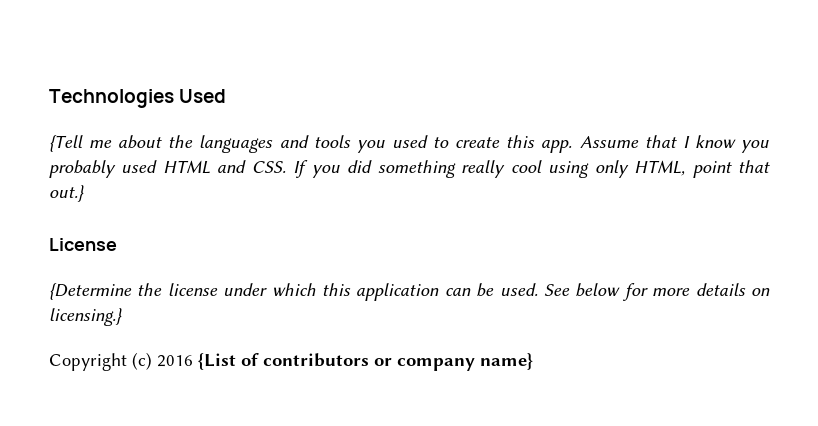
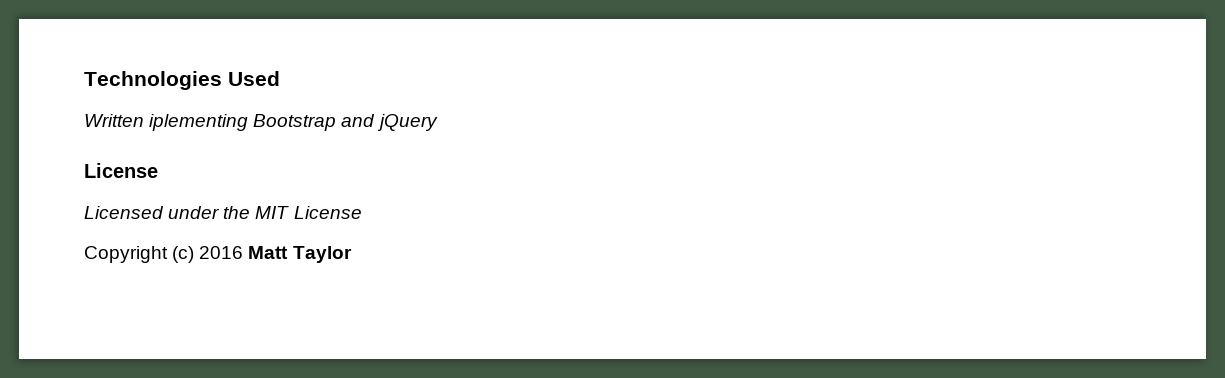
- {Tell me about the languages and tools you used to create this app. Assume that I know you probably used HTML and CSS. If you did something really cool using only HTML, point that out.}
+ Written iplementing Bootstrap and jQuery
  License
- {Determine the license under which this application can be used. See below for more details on licensing.}
- Copyright (c) 2016 {List of contributors or company name}
+ Licensed under the MIT License
+ Copyright (c) 2016 Matt Taylor

